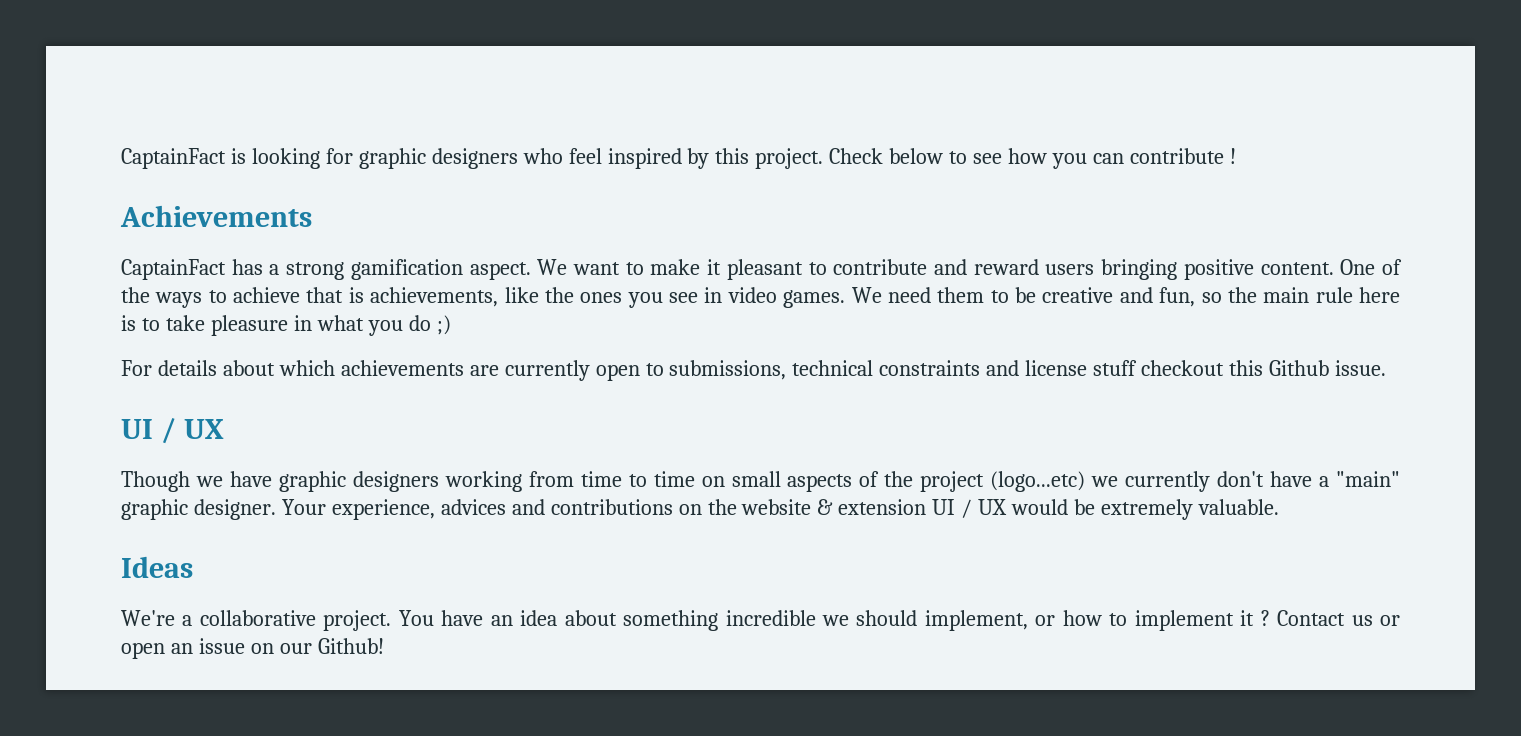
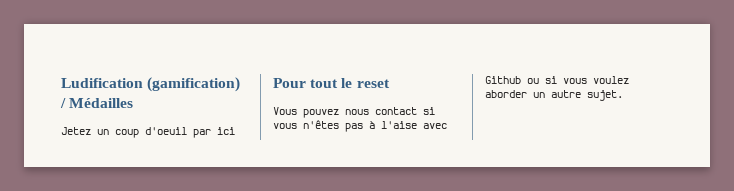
- CaptainFact is looking for graphic designers who feel inspired by this project. Check below to see how you can contribute !
- Achievements
- CaptainFact has a strong gamification aspect. We want to make it pleasant to contribute and reward users bringing positive content. One of the ways to achieve that is achievements, like the ones you see in video games. We need them to be creative and fun, so the main rule here is to take pleasure in what you do ;)
- For details about which achievements are currently open to submissions, technical constraints and license stuff checkout this Github issue.
- UI / UX
- Though we have graphic designers working from time to time on small aspects of the project (logo...etc) we currently don't have a "main" graphic designer. Your experience, advices and contributions on the website & extension UI / UX would be extremely valuable.
- Ideas
- We're a collaborative project. You have an idea about something incredible we should implement, or how to implement it ? Contact us or open an issue on our Github!
+ Ludification (gamification) / Médailles
+ Jetez un coup d'oeuil par ici
+ Pour tout le reset
+ Vous pouvez nous contact si vous n'êtes pas à l'aise avec Github ou si vous voulez aborder un autre sujet.

